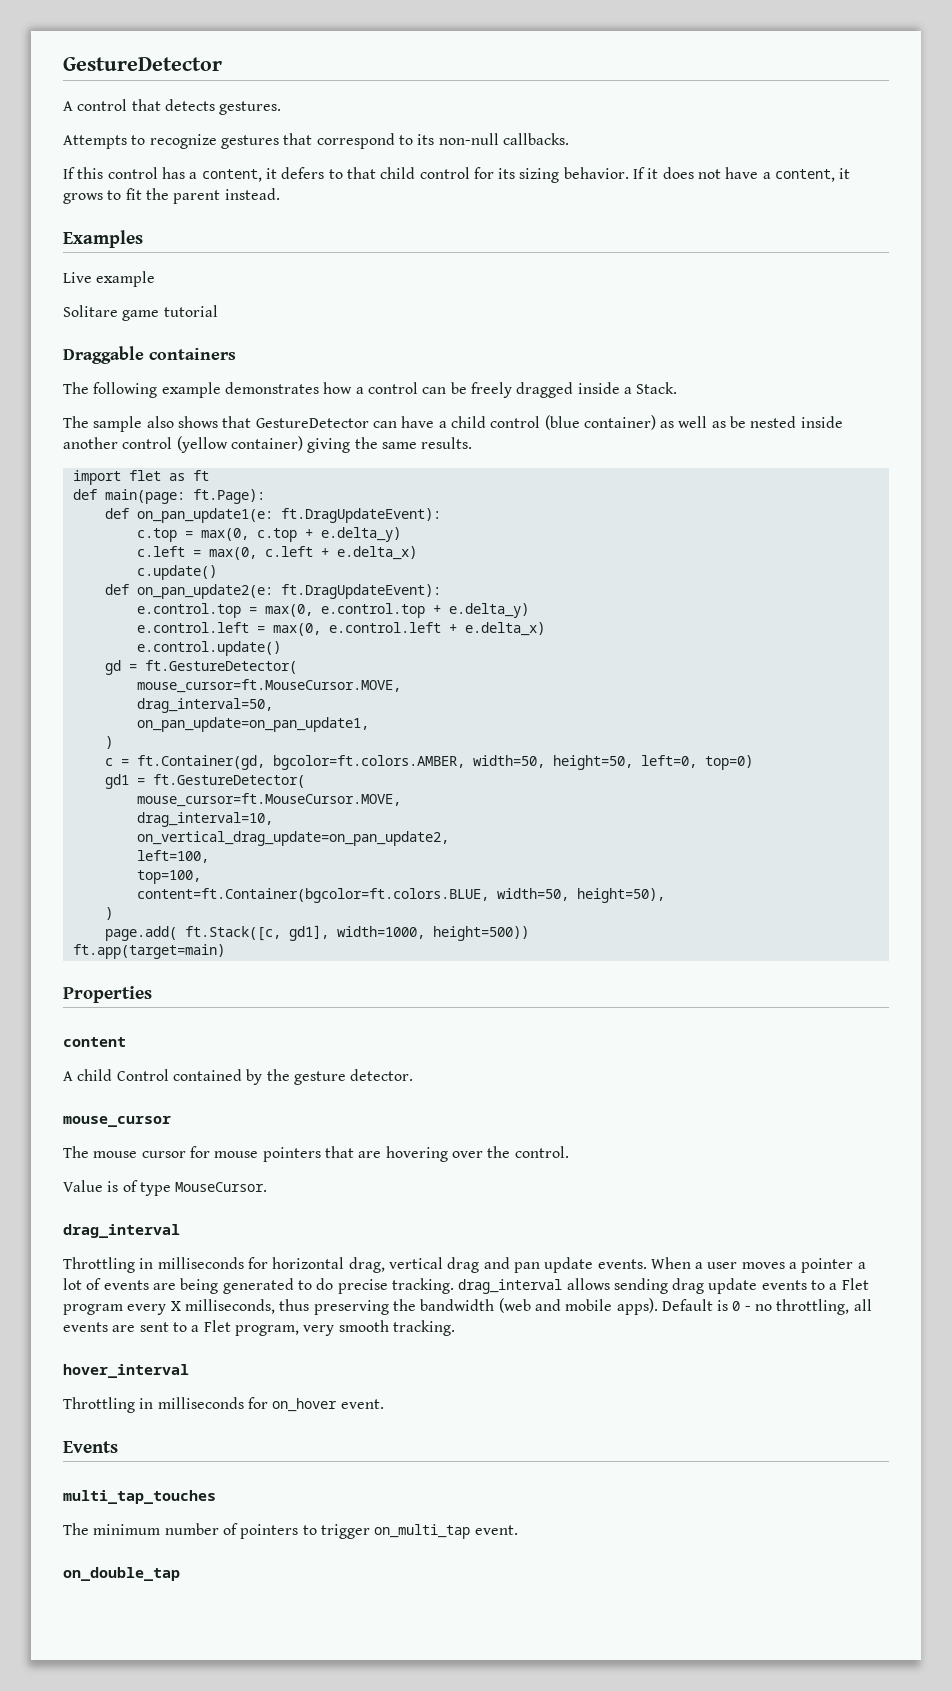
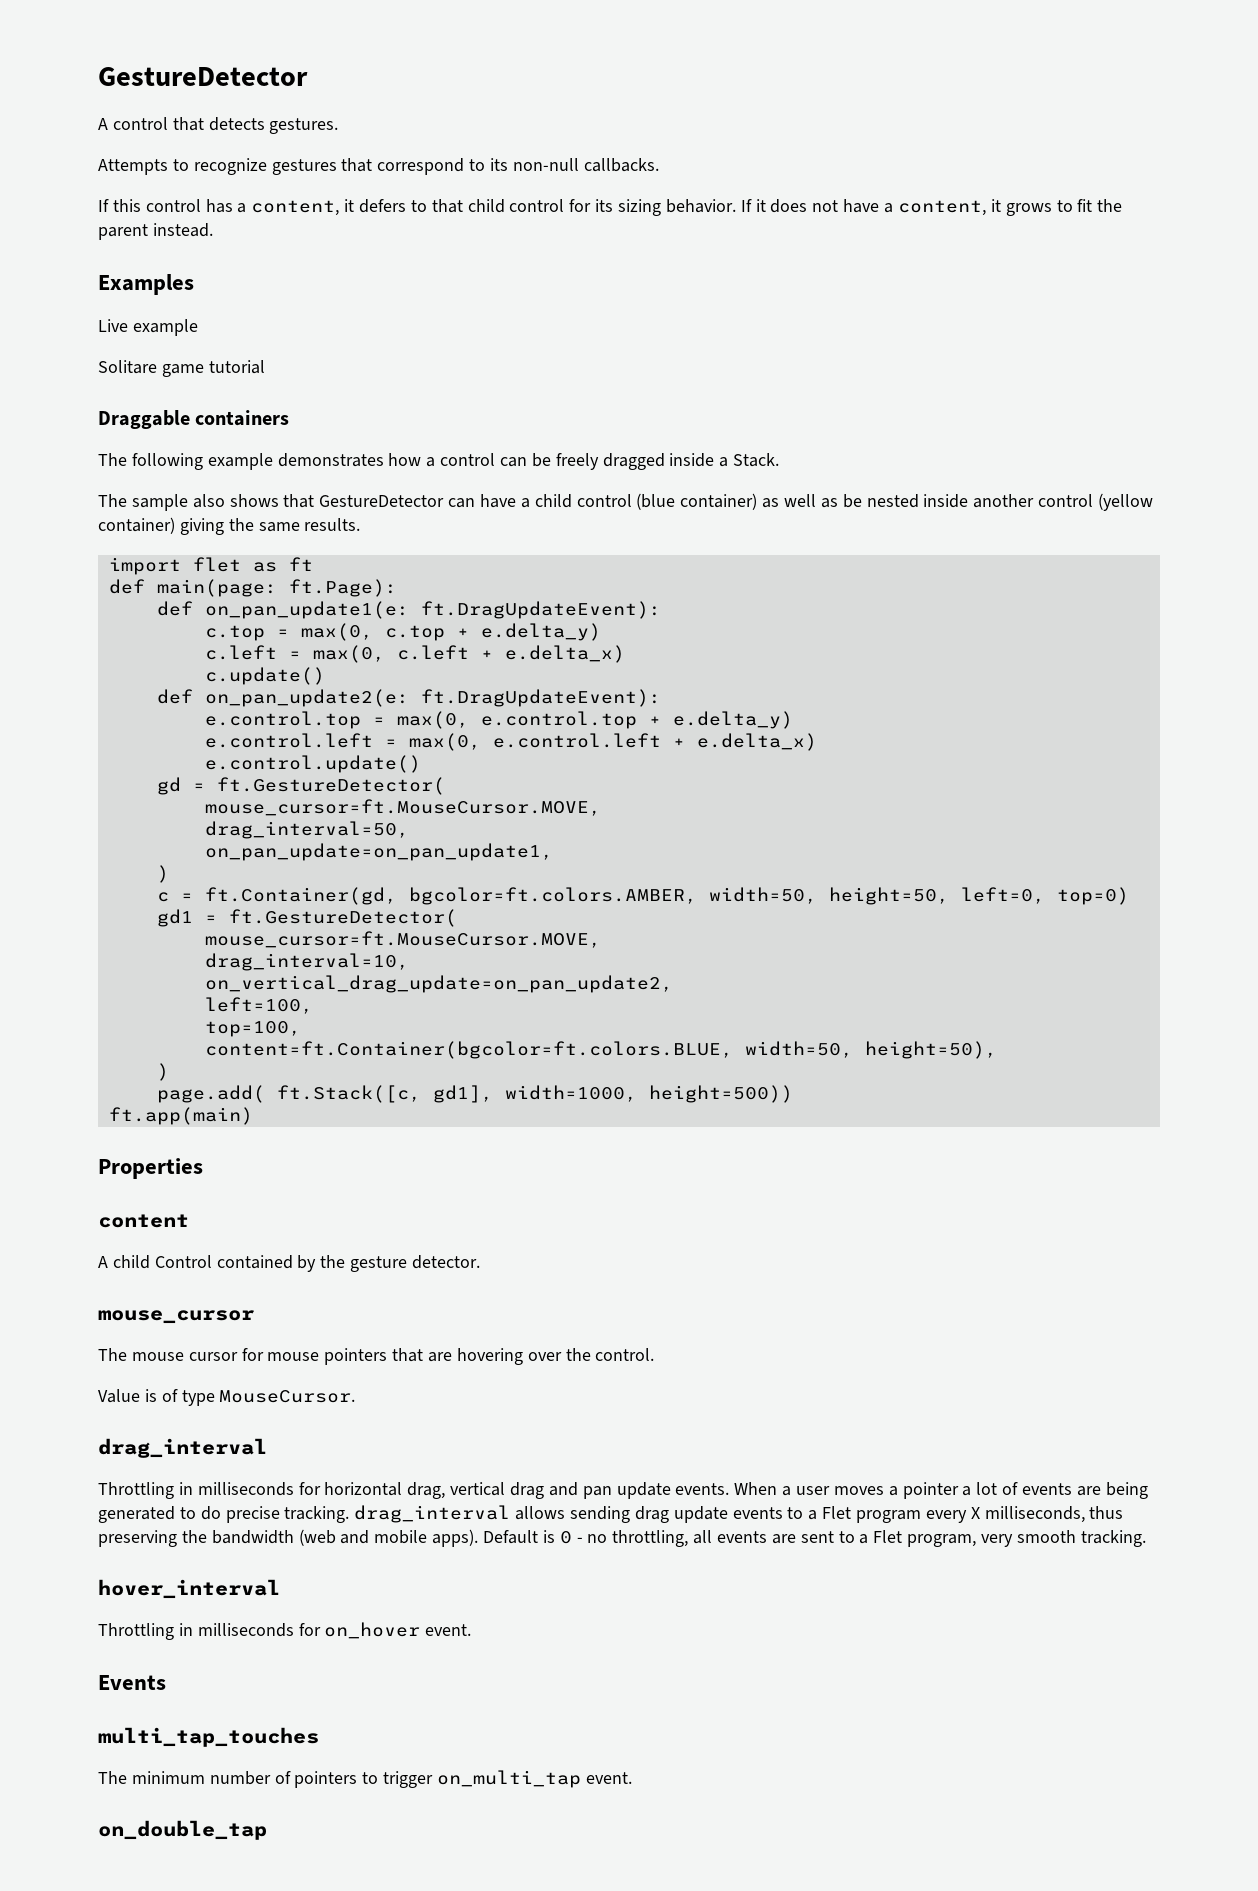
- ft.app(target=main)
+ ft.app(main)

